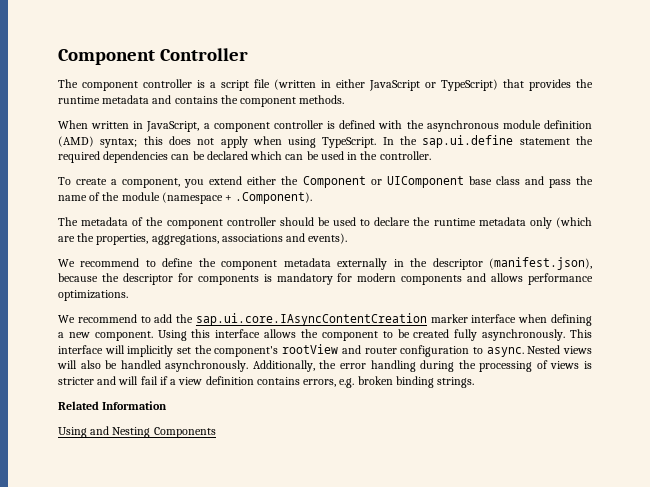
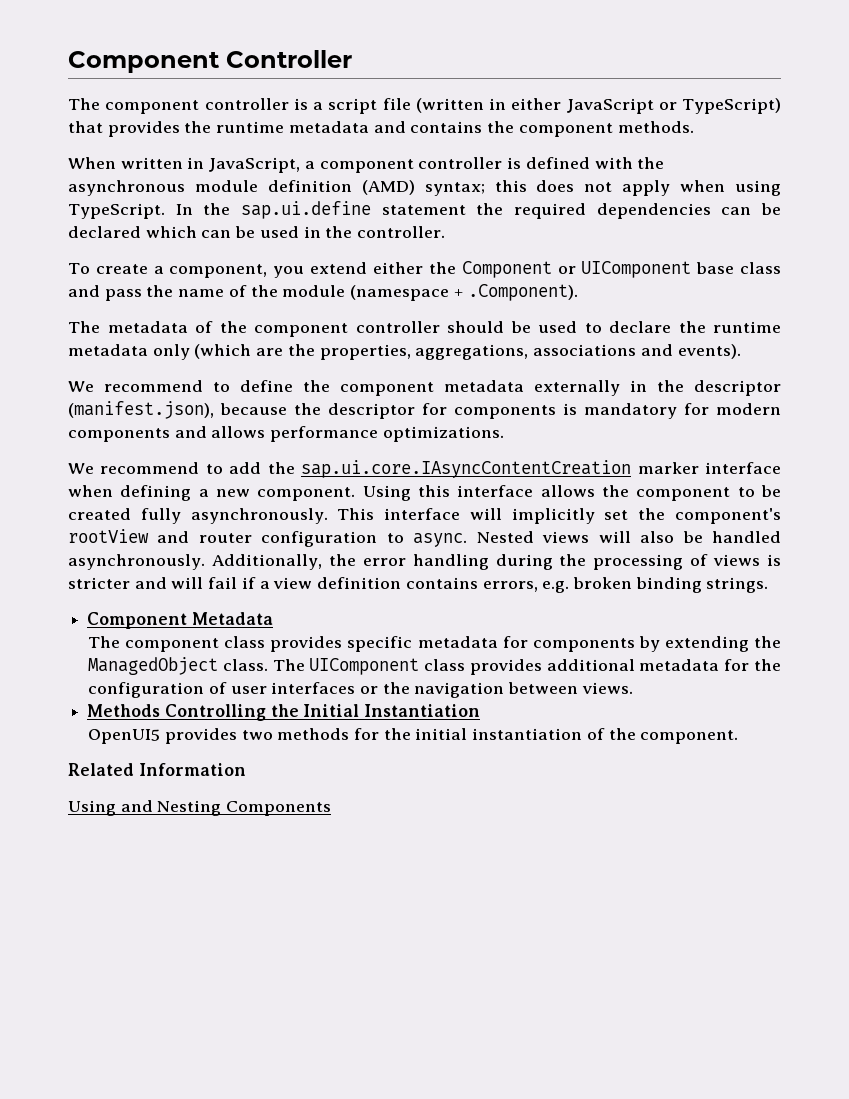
+ Component Metadata
+ The component class provides specific metadata for components by extending the ManagedObject class. The UIComponent class provides additional metadata for the configuration of user interfaces or the navigation between views.
+ Methods Controlling the Initial Instantiation
+ OpenUI5 provides two methods for the initial instantiation of the component.

